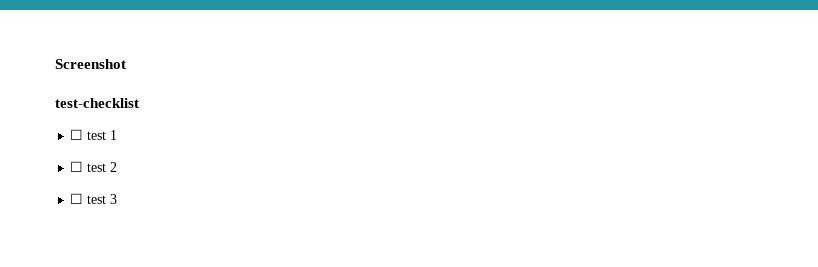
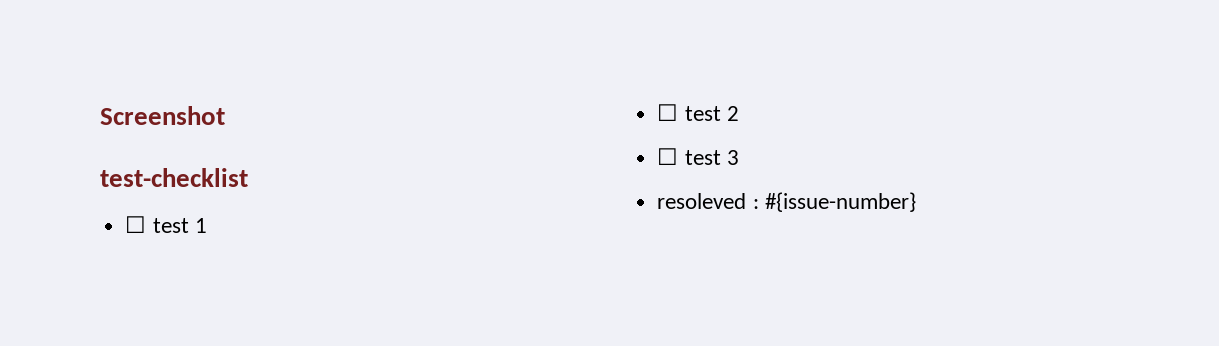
+ resoleved : #{issue-number}

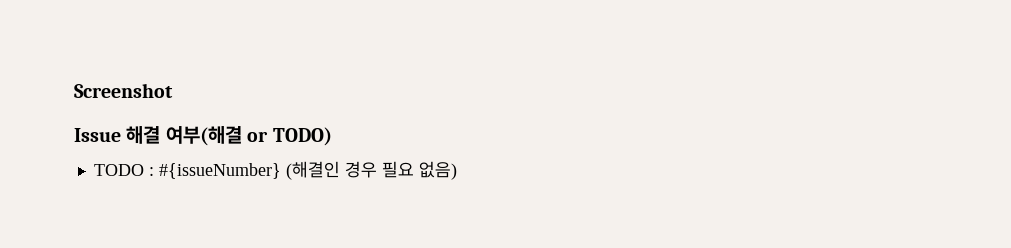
- test-checklist
- ☐ test 1
- ☐ test 2
- ☐ test 3
- resoleved : #{issue-number}
+ Issue 해결 여부(해결 or TODO)
+ TODO : #{issueNumber} (해결인 경우 필요 없음)

